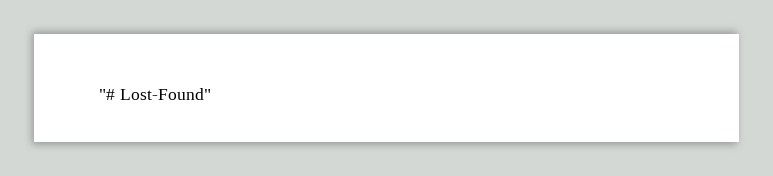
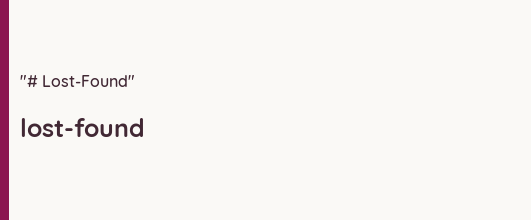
+ lost-found

